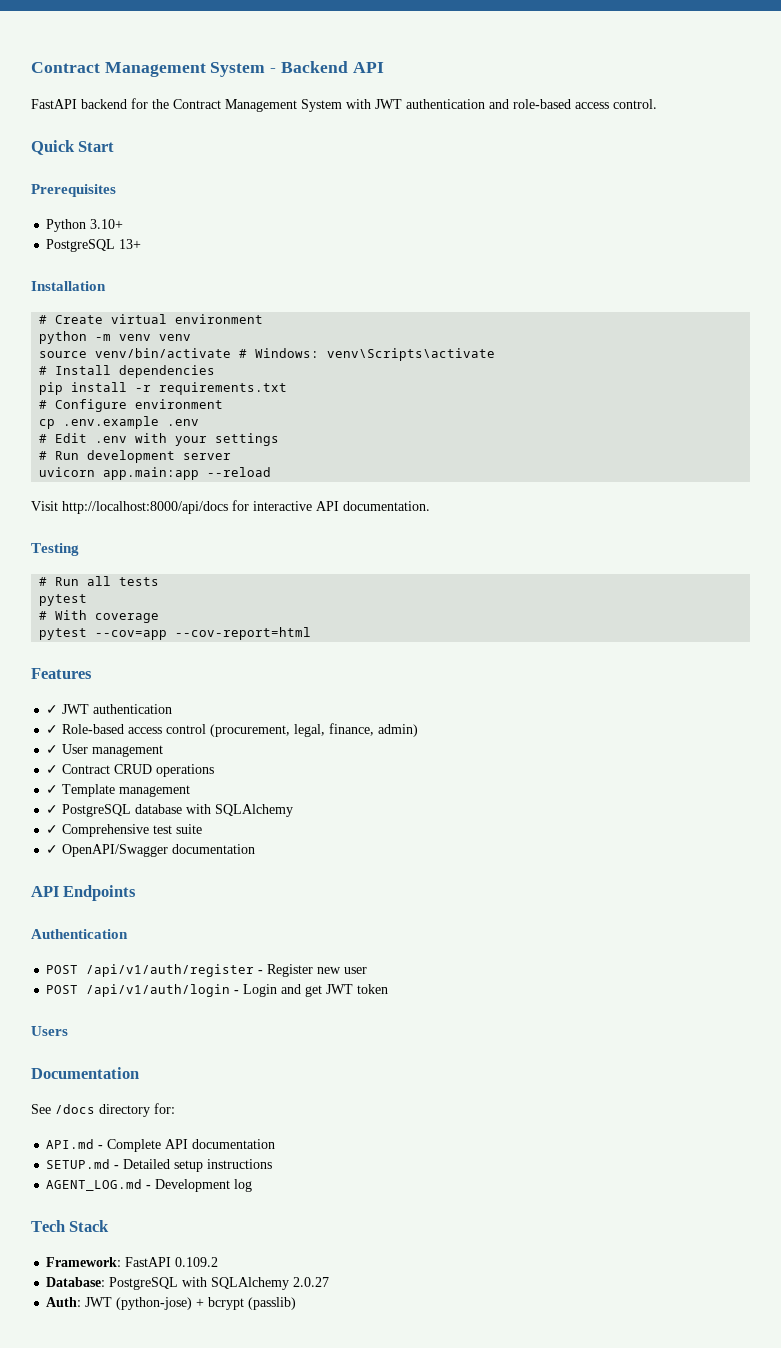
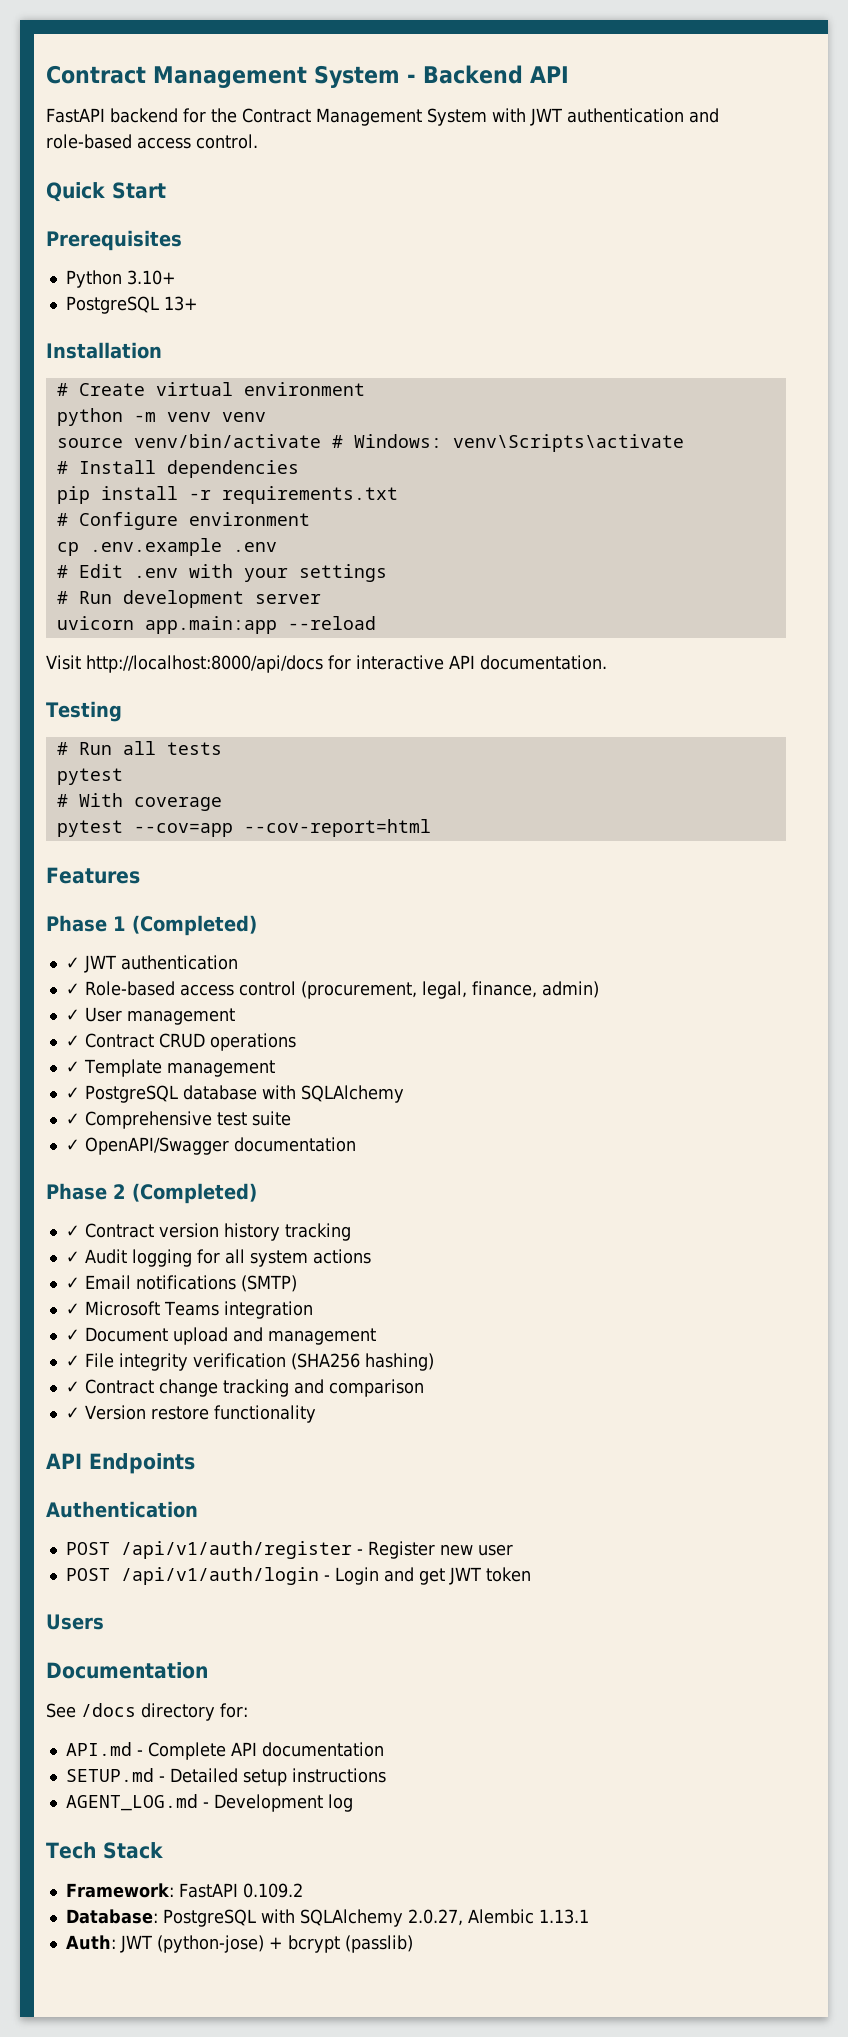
+ Phase 1 (Completed)
+ Phase 2 (Completed)
+ ✓ Contract version history tracking
+ ✓ Audit logging for all system actions
+ ✓ Email notifications (SMTP)
+ ✓ Microsoft Teams integration
+ ✓ Document upload and management
+ ✓ File integrity verification (SHA256 hashing)
+ ✓ Contract change tracking and comparison
+ ✓ Version restore functionality
- Database: PostgreSQL with SQLAlchemy 2.0.27
+ Database: PostgreSQL with SQLAlchemy 2.0.27, Alembic 1.13.1

